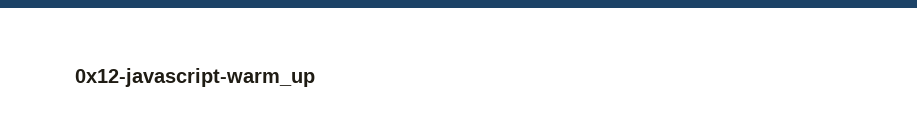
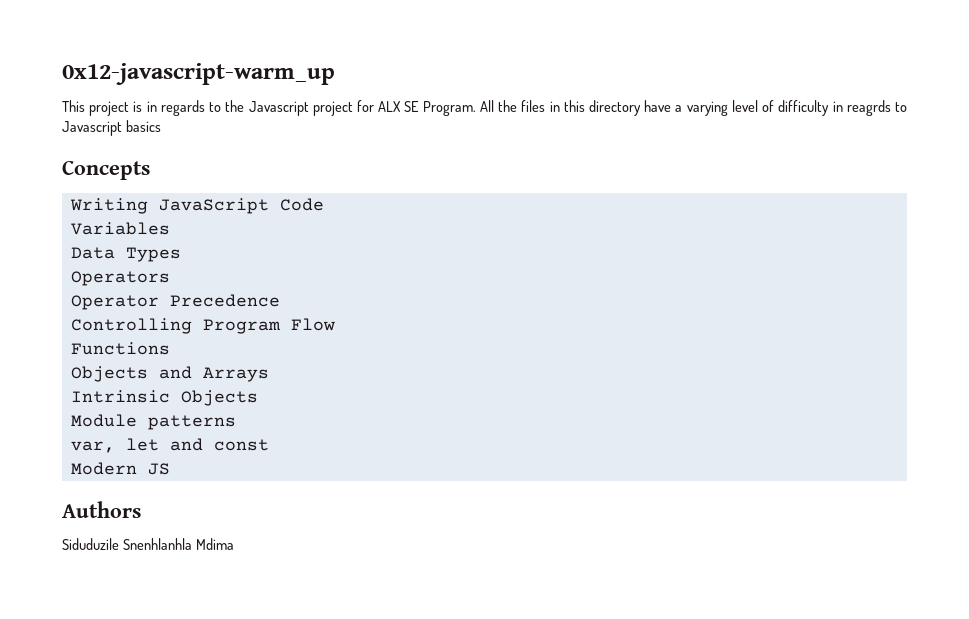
+ This project is in regards to the Javascript project for ALX SE Program. All the files in this directory have a varying level of difficulty in reagrds to Javascript basics
+ Concepts
+ Writing JavaScript Code
+ Variables
+ Data Types
+ Operators
+ Operator Precedence
+ Controlling Program Flow
+ Functions
+ Objects and Arrays
+ Intrinsic Objects
+ Module patterns
+ var, let and const
+ Modern JS
+ Authors
+ Siduduzile Snenhlanhla Mdima

